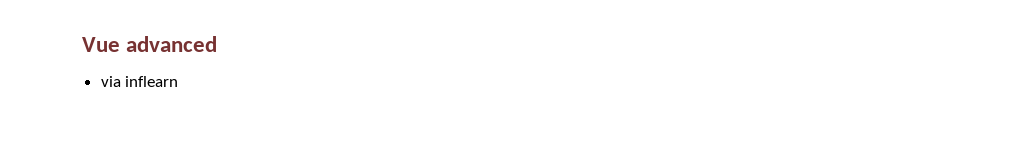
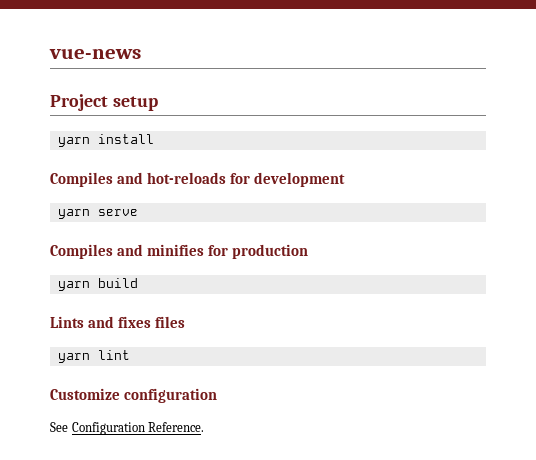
- Vue advanced
- via inflearn
+ vue-news
+ Project setup
+ yarn install
+ Compiles and hot-reloads for development
+ yarn serve
+ Compiles and minifies for production
+ yarn build
+ Lints and fixes files
+ yarn lint
+ Customize configuration
+ See Configuration Reference.

